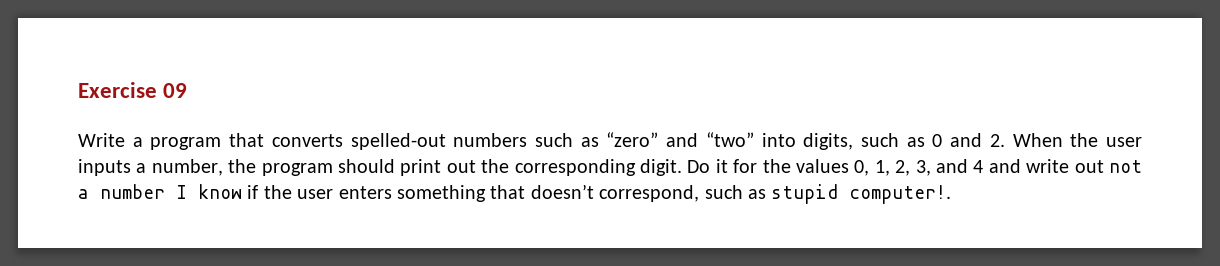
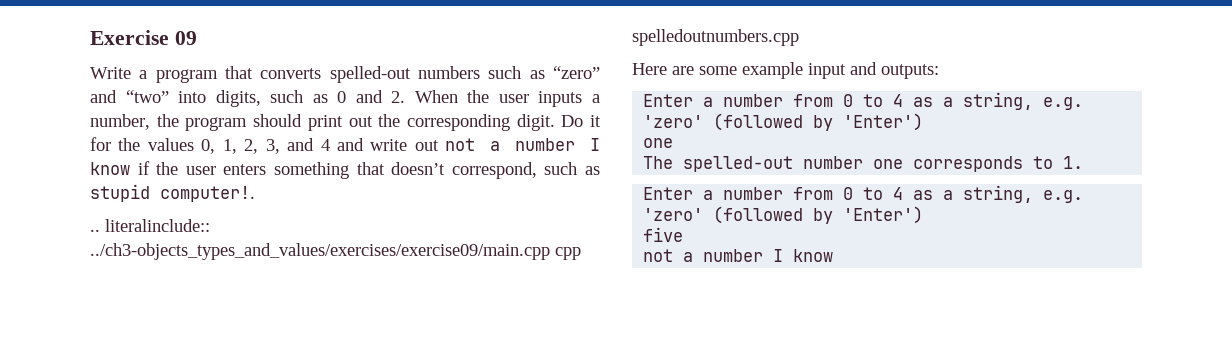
+ .. literalinclude:: ../ch3-objects_types_and_values/exercises/exercise09/main.cpp cpp spelledoutnumbers.cpp
+ Here are some example input and outputs:
+ Enter a number from 0 to 4 as a string, e.g. 'zero' (followed by 'Enter')
+ one
+ The spelled-out number one corresponds to 1.
+ Enter a number from 0 to 4 as a string, e.g. 'zero' (followed by 'Enter')
+ five
+ not a number I know

